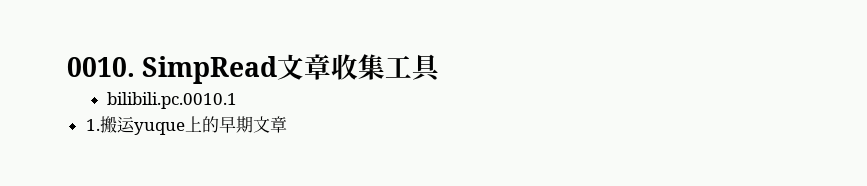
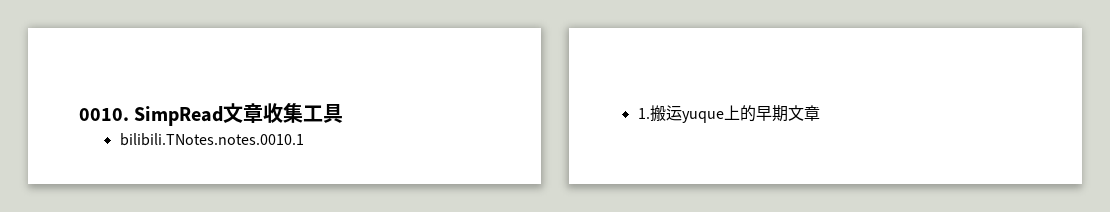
- bilibili.pc.0010.1
+ bilibili.TNotes.notes.0010.1

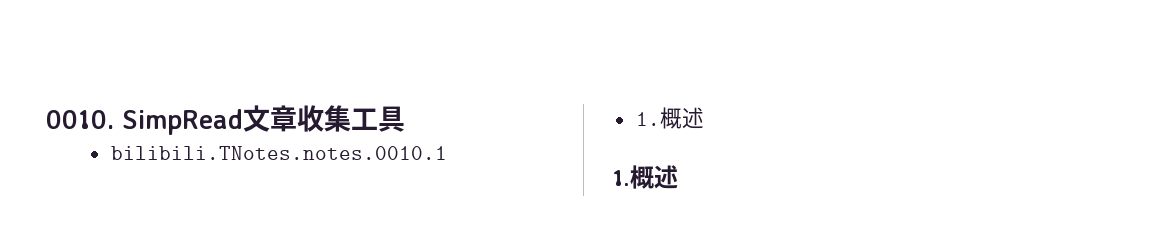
  bilibili.TNotes.notes.0010.1
- 1.搬运yuque上的早期文章
+ 1.概述
+ 1.概述

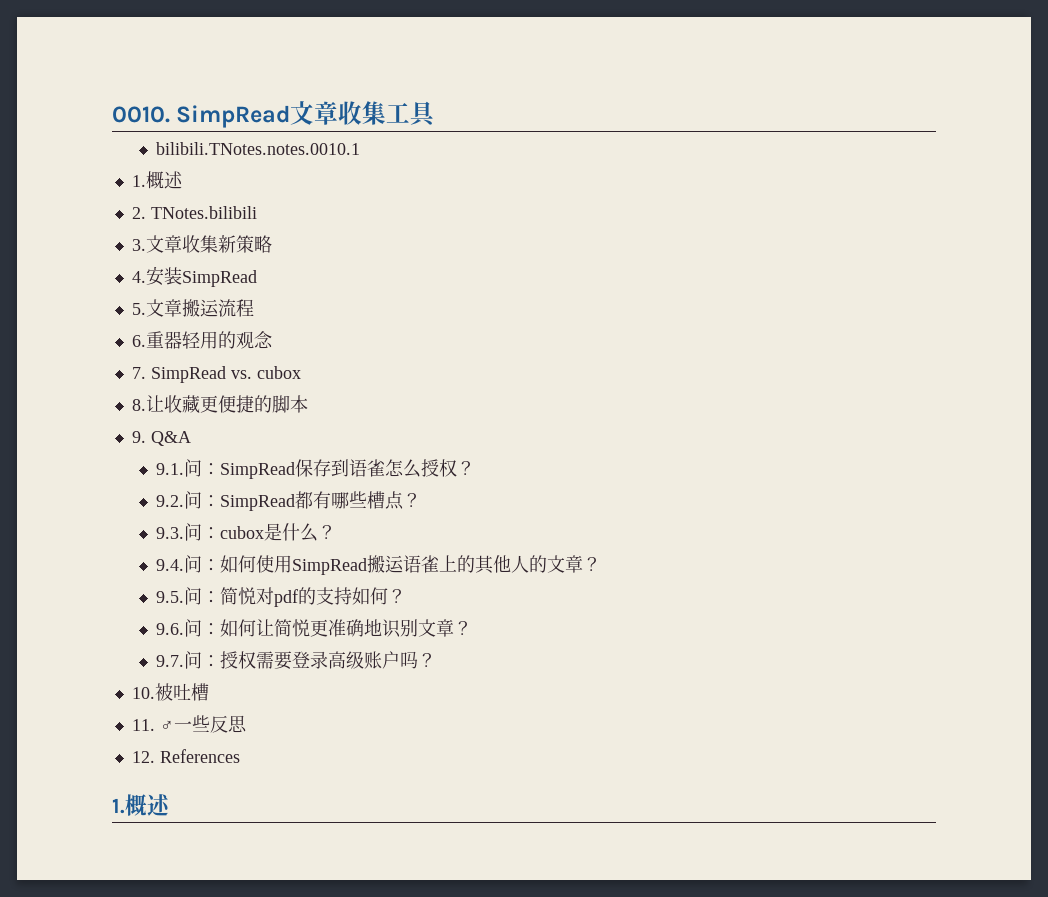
+ 2. TNotes.bilibili
+ 3.文章收集新策略
+ 4.安装SimpRead
+ 5.文章搬运流程
+ 6.重器轻用的观念
+ 7. SimpRead vs. cubox
+ 8.让收藏更便捷的脚本
+ 9. Q&A
+ 9.1.问：SimpRead保存到语雀怎么授权？
+ 9.2.问：SimpRead都有哪些槽点？
+ 9.3.问：cubox是什么？
+ 9.4.问：如何使用SimpRead搬运语雀上的其他人的文章？
+ 9.5.问：简悦对pdf的支持如何？
+ 9.6.问：如何让简悦更准确地识别文章？
+ 9.7.问：授权需要登录高级账户吗？
+ 10.被吐槽
+ 11. ♂一些反思
+ 12. References

